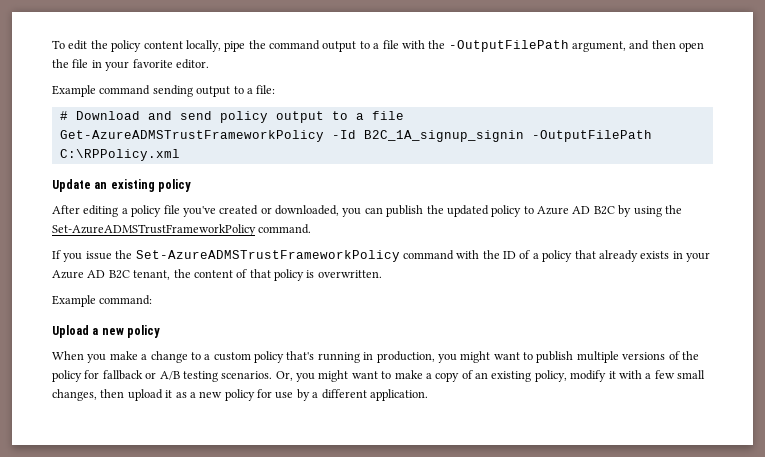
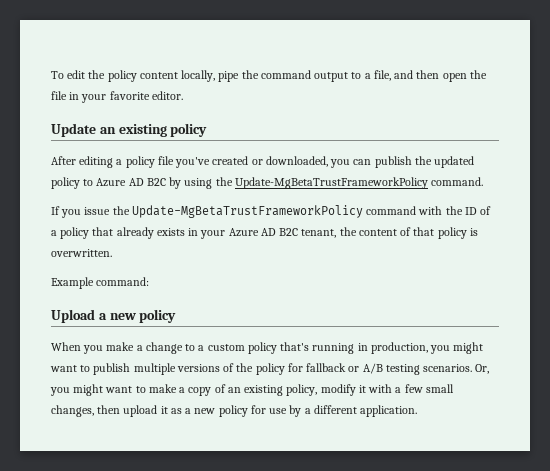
- To edit the policy content locally, pipe the command output to a file with the -OutputFilePath argument, and then open the file in your favorite editor.
+ To edit the policy content locally, pipe the command output to a file, and then open the file in your favorite editor.
- Example command sending output to a file:
- # Download and send policy output to a file
- Get-AzureADMSTrustFrameworkPolicy -Id B2C_1A_signup_signin -OutputFilePath C:\RPPolicy.xml
- After editing a policy file you've created or downloaded, you can publish the updated policy to Azure AD B2C by using the Set-AzureADMSTrustFrameworkPolicy command.
+ After editing a policy file you've created or downloaded, you can publish the updated policy to Azure AD B2C by using the Update-MgBetaTrustFrameworkPolicy command.
- If you issue the Set-AzureADMSTrustFrameworkPolicy command with the ID of a policy that already exists in your Azure AD B2C tenant, the content of that policy is overwritten.
+ If you issue the Update-MgBetaTrustFrameworkPolicy command with the ID of a policy that already exists in your Azure AD B2C tenant, the content of that policy is overwritten.

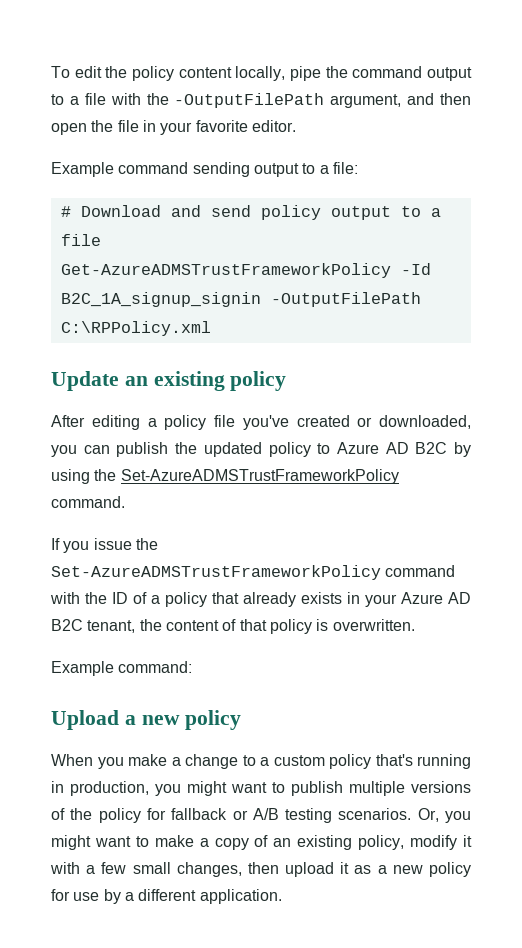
- To edit the policy content locally, pipe the command output to a file, and then open the file in your favorite editor.
+ To edit the policy content locally, pipe the command output to a file with the -OutputFilePath argument, and then open the file in your favorite editor.
+ Example command sending output to a file:
+ # Download and send policy output to a file
+ Get-AzureADMSTrustFrameworkPolicy -Id B2C_1A_signup_signin -OutputFilePath C:\RPPolicy.xml
- After editing a policy file you've created or downloaded, you can publish the updated policy to Azure AD B2C by using the Update-MgBetaTrustFrameworkPolicy command.
+ After editing a policy file you've created or downloaded, you can publish the updated policy to Azure AD B2C by using the Set-AzureADMSTrustFrameworkPolicy command.
- If you issue the Update-MgBetaTrustFrameworkPolicy command with the ID of a policy that already exists in your Azure AD B2C tenant, the content of that policy is overwritten.
+ If you issue the Set-AzureADMSTrustFrameworkPolicy command with the ID of a policy that already exists in your Azure AD B2C tenant, the content of that policy is overwritten.

